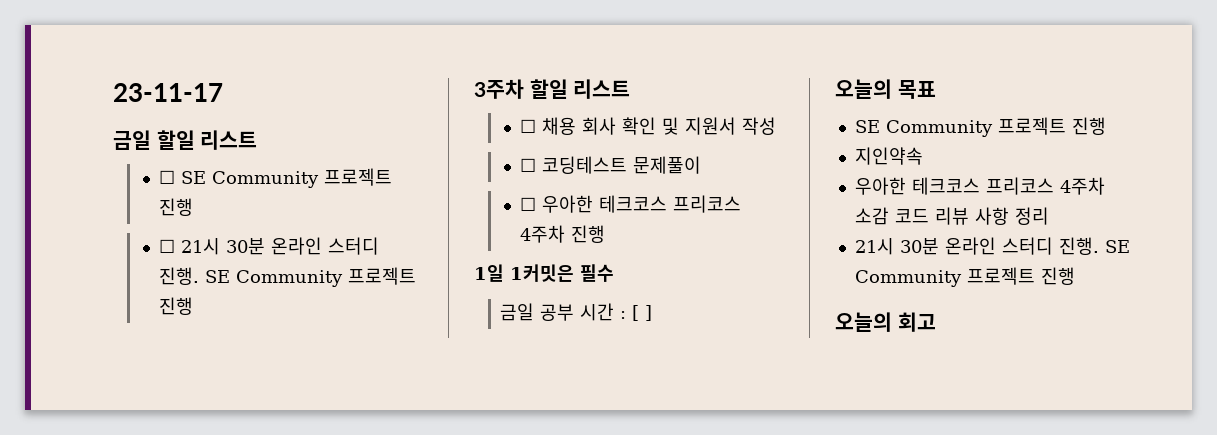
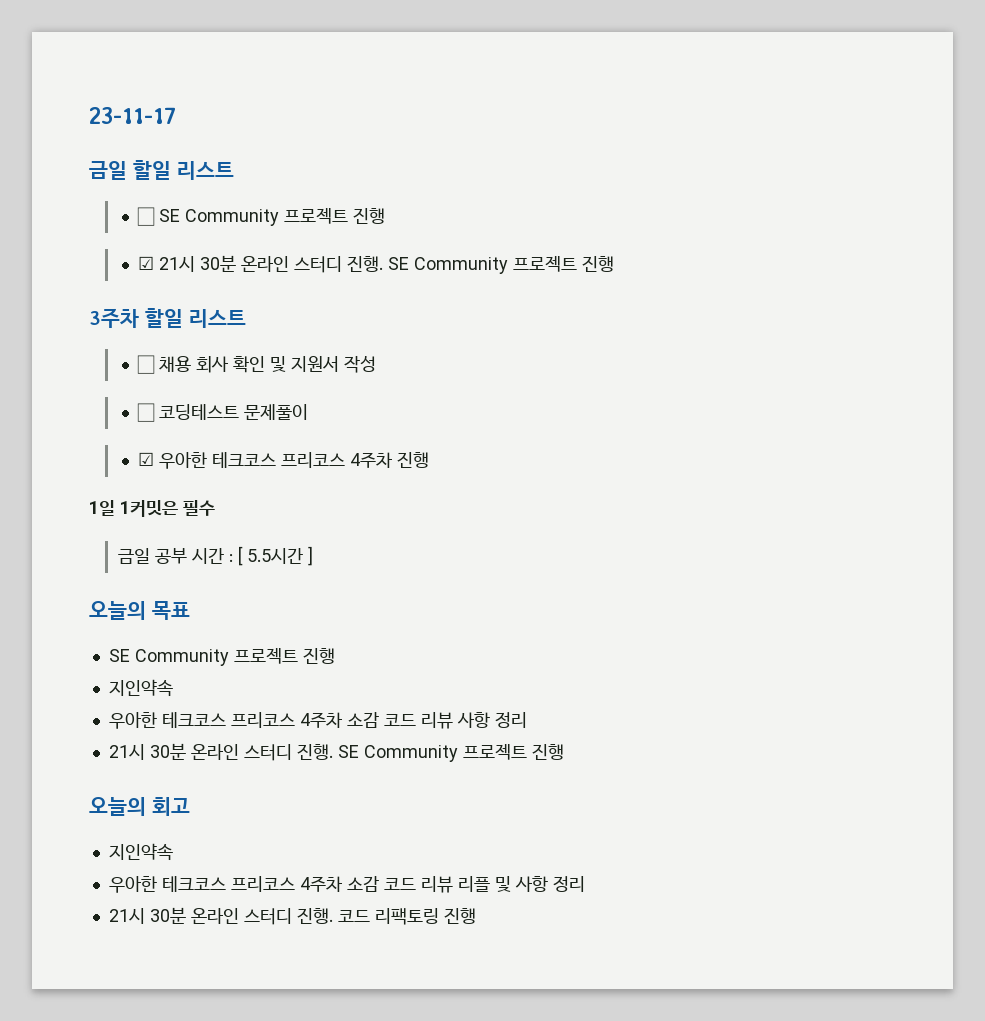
- ☐ 21시 30분 온라인 스터디 진행.
+ ☑ 21시 30분 온라인 스터디 진행.
- ☐ 우아한 테크코스 프리코스 4주차 진행
+ ☑ 우아한 테크코스 프리코스 4주차 진행
- 금일 공부 시간 : [ ]
+ 금일 공부 시간 : [ 5.5시간 ]
  오늘의 회고
+ 지인약속
+ 우아한 테크코스 프리코스 4주차 소감 코드 리뷰 리플 및 사항 정리
+ 21시 30분 온라인 스터디 진행. 코드 리팩토링 진행

